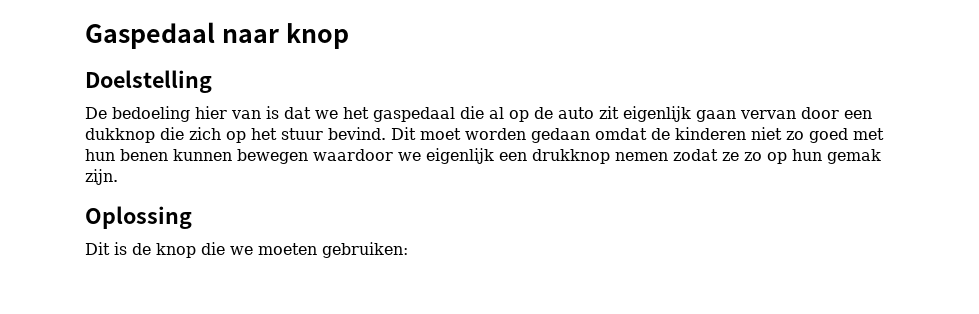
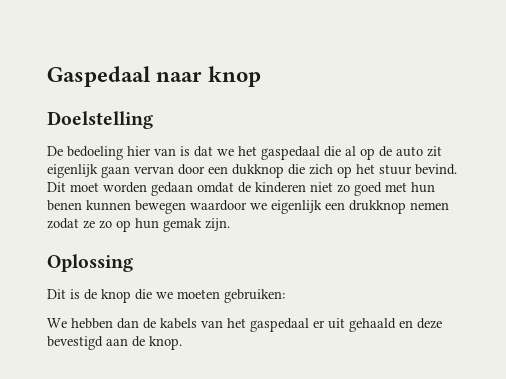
+ We hebben dan de kabels van het gaspedaal er uit gehaald en deze bevestigd aan de knop.

